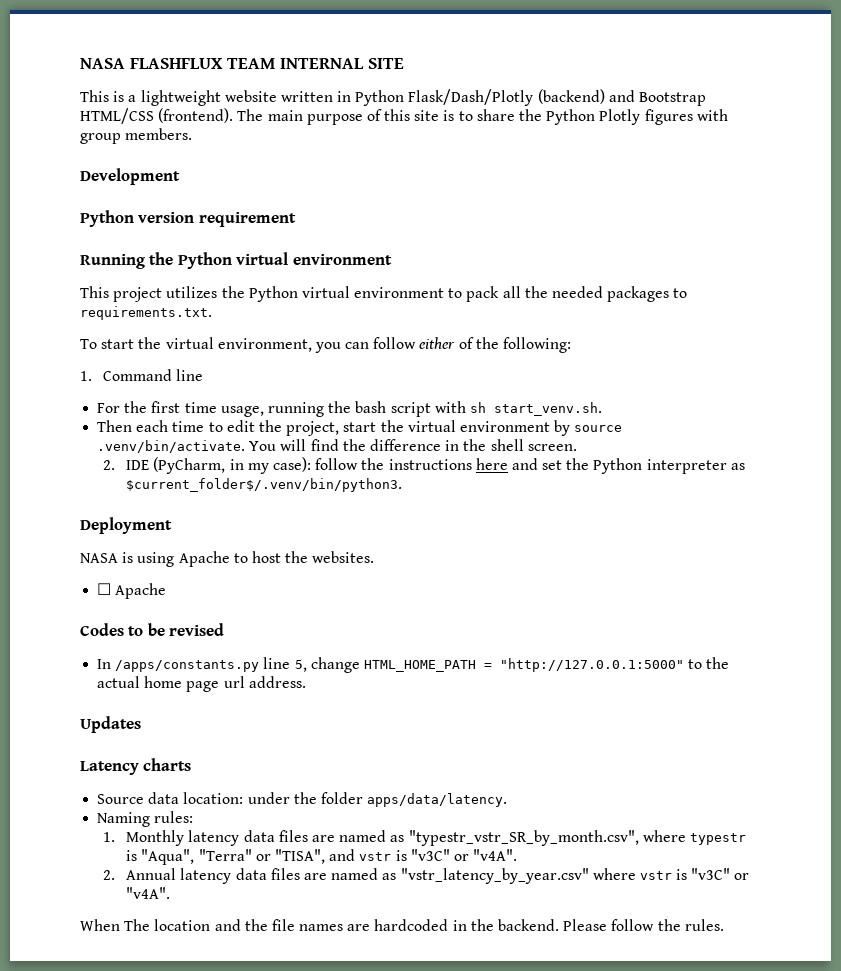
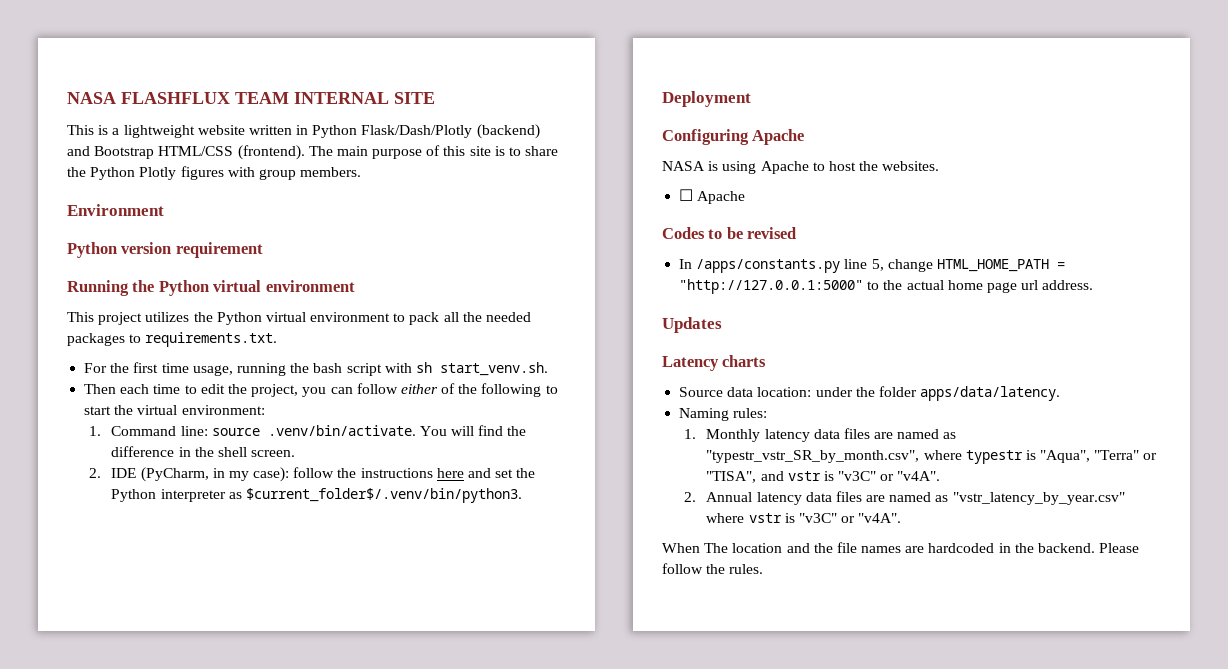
- Development
+ Environment
- To start the virtual environment, you can follow either of the following:
- 1. Command line
- Then each time to edit the project, start the virtual environment by source .venv/bin/activate. You will find the difference in the shell screen.
+ Then each time to edit the project, you can follow either of the following to start the virtual environment:
+ 1. Command line: source .venv/bin/activate. You will find the difference in the shell screen.
+ Configuring Apache

